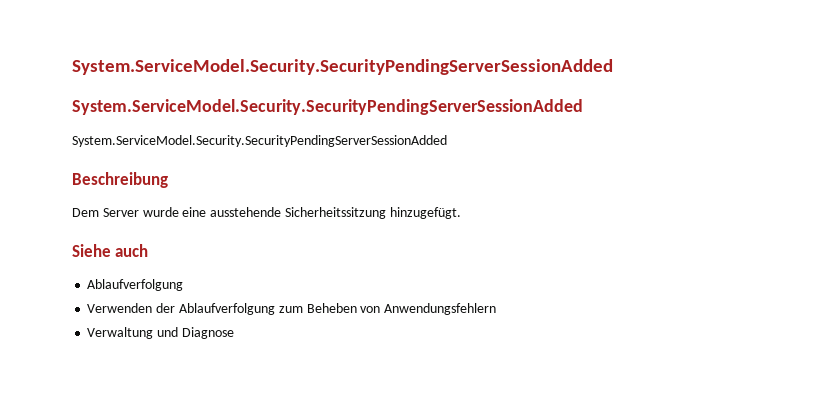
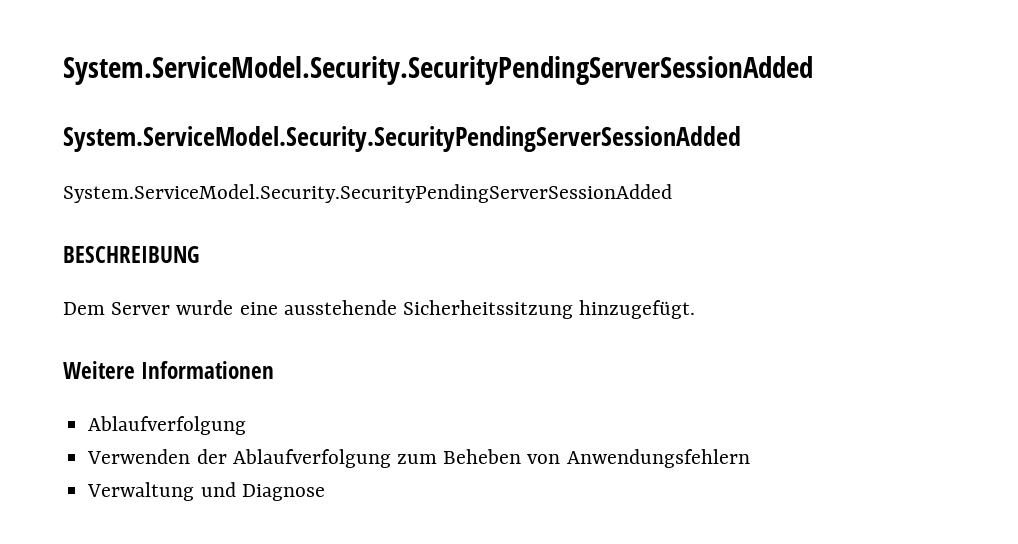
- Beschreibung
+ BESCHREIBUNG
- Siehe auch
+ Weitere Informationen

